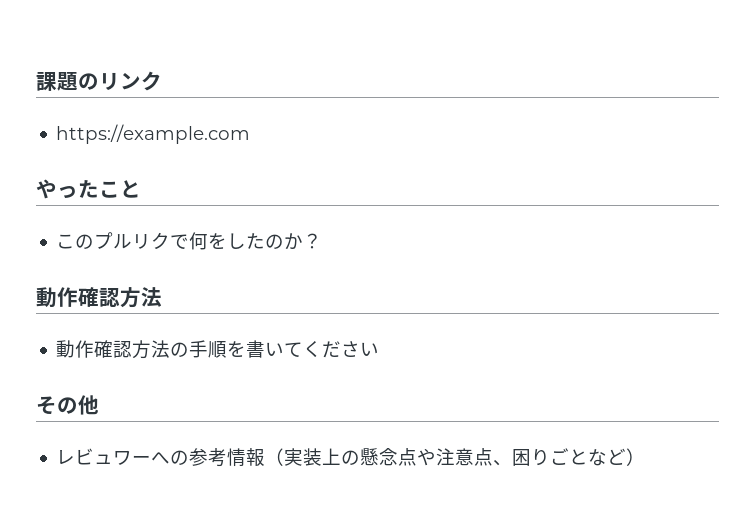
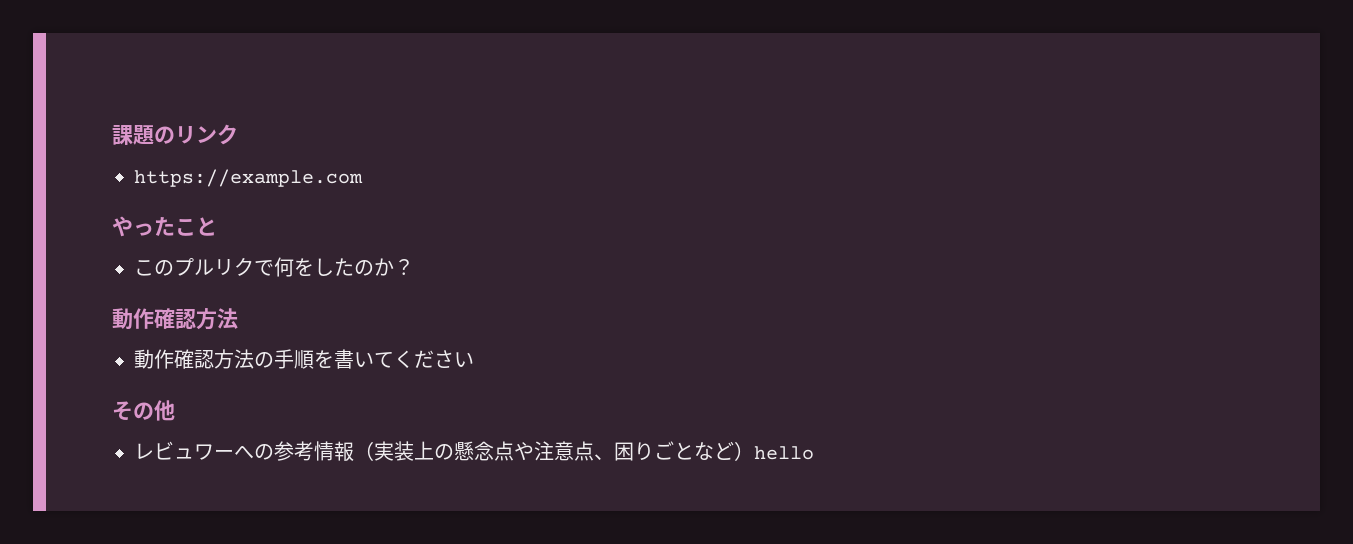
- レビュワーへの参考情報（実装上の懸念点や注意点、困りごとなど）
+ レビュワーへの参考情報（実装上の懸念点や注意点、困りごとなど）hello

